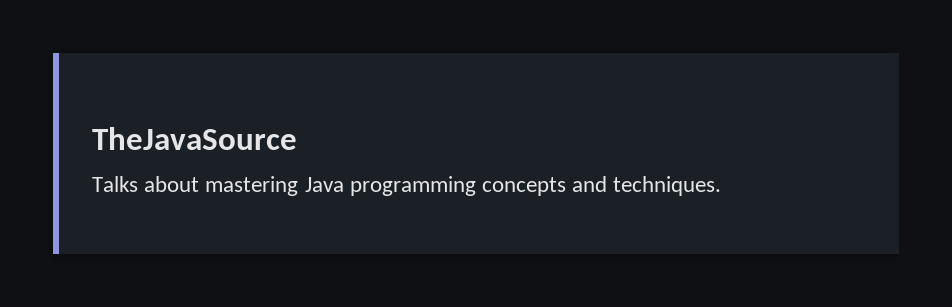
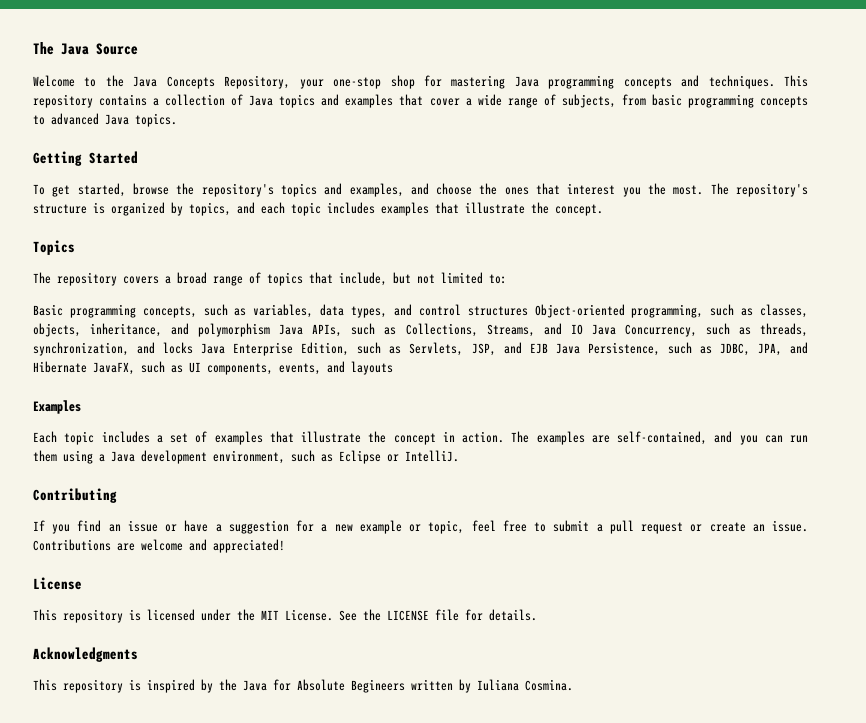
- TheJavaSource
- Talks about mastering Java programming concepts and techniques.
+ The Java Source
+ Welcome to the Java Concepts Repository, your one-stop shop for mastering Java programming concepts and techniques.
+ This repository contains a collection of Java topics and examples that cover a wide range of subjects, from basic programming concepts to advanced Java topics.
+ Getting Started
+ To get started, browse the repository's topics and examples, and choose the ones that interest you the most. The repository's structure is organized by topics, and each topic includes examples that illustrate the concept.
+ Topics
+ The repository covers a broad range of topics that include, but not limited to:
+ Basic programming concepts, such as variables, data types, and control structures Object-oriented programming, such as classes, objects, inheritance, and polymorphism Java APIs, such as Collections, Streams, and IO Java Concurrency, such as threads, synchronization, and locks Java Enterprise Edition, such as Servlets, JSP, and EJB Java Persistence, such as JDBC, JPA, and Hibernate JavaFX, such as UI components, events, and layouts
+ Examples
+ Each topic includes a set of examples that illustrate the concept in action. The examples are self-contained, and you can run them using a Java development environment, such as Eclipse or IntelliJ.
+ Contributing
+ If you find an issue or have a suggestion for a new example or topic, feel free to submit a pull request or create an issue. Contributions are welcome and appreciated!
+ License
+ This repository is licensed under the MIT License. See the LICENSE file for details.
+ Acknowledgments
+ This repository is inspired by the Java for Absolute Begineers written by Iuliana Cosmina.

